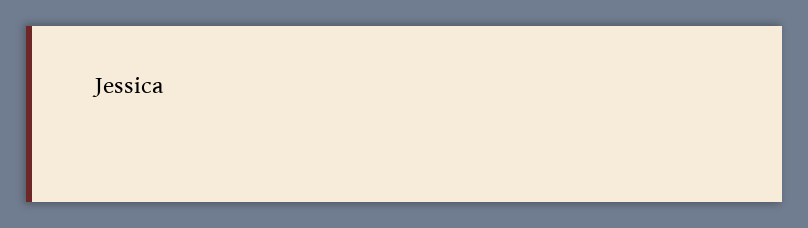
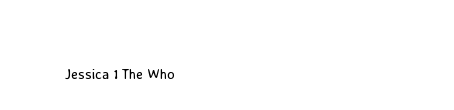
- Jessica
+ Jessica 1 The Who

